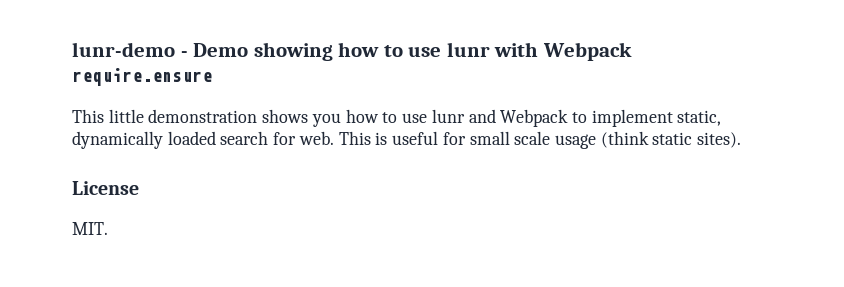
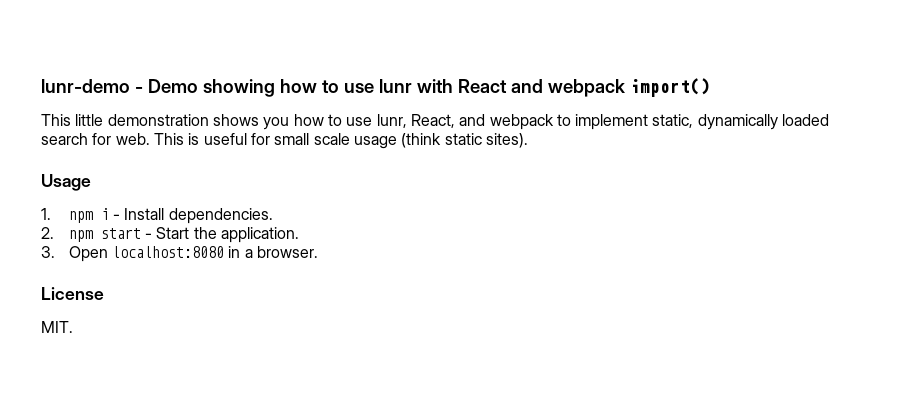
- lunr-demo - Demo showing how to use lunr with Webpack require.ensure
+ lunr-demo - Demo showing how to use lunr with React and webpack import()
- This little demonstration shows you how to use lunr and Webpack to implement static, dynamically loaded search for web.
+ This little demonstration shows you how to use lunr, React, and webpack to implement static, dynamically loaded search for web.
+ Usage
+ 1. npm i - Install dependencies.
+ 2. npm start - Start the application.
+ 3. Open localhost:8080 in a browser.

